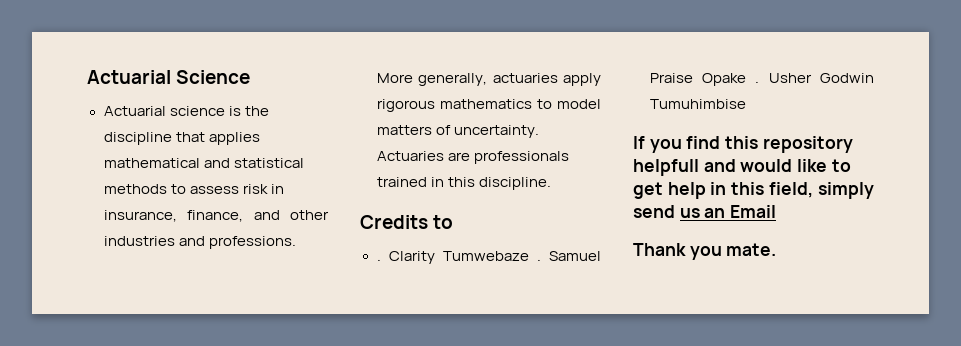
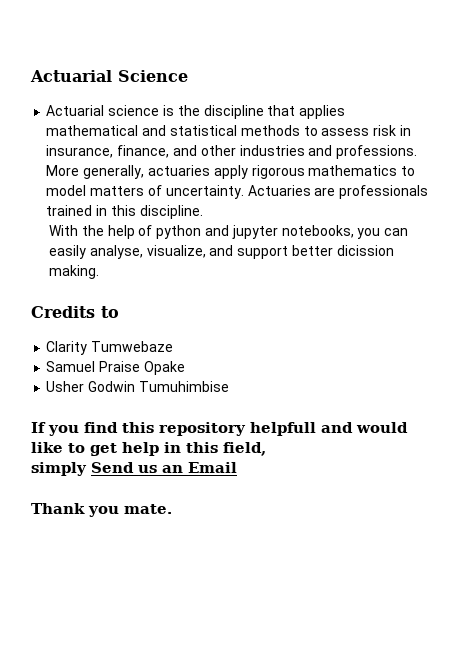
+ With the help of python and jupyter notebooks, you can easily analyse, visualize, and support better dicission making.
  Credits to
- . Clarity Tumwebaze . Samuel Praise Opake . Usher Godwin Tumuhimbise
+ Clarity Tumwebaze
+ Samuel Praise Opake
+ Usher Godwin Tumuhimbise
- If you find this repository helpfull and would like to get help in this field, simply send us an Email
+ If you find this repository helpfull and would like to get help in this field,
+ simply Send us an Email

